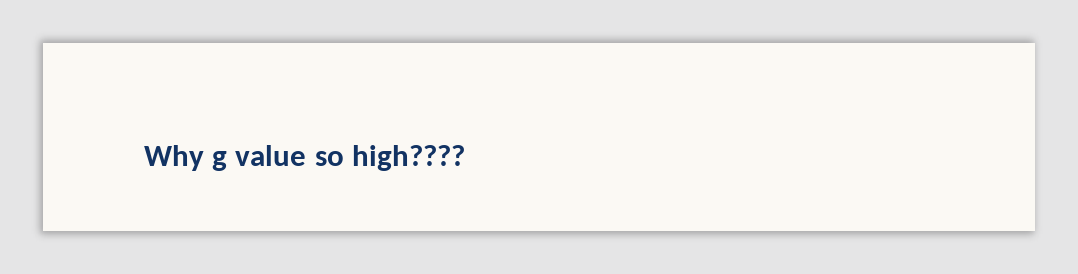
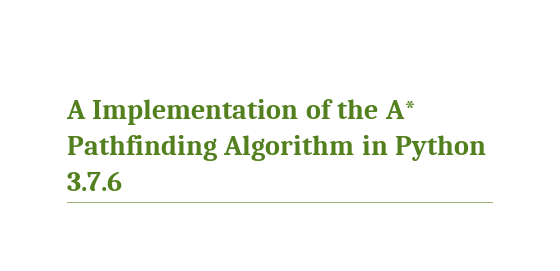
- Why g value so high????
+ A Implementation of the A* Pathfinding Algorithm in Python 3.7.6

